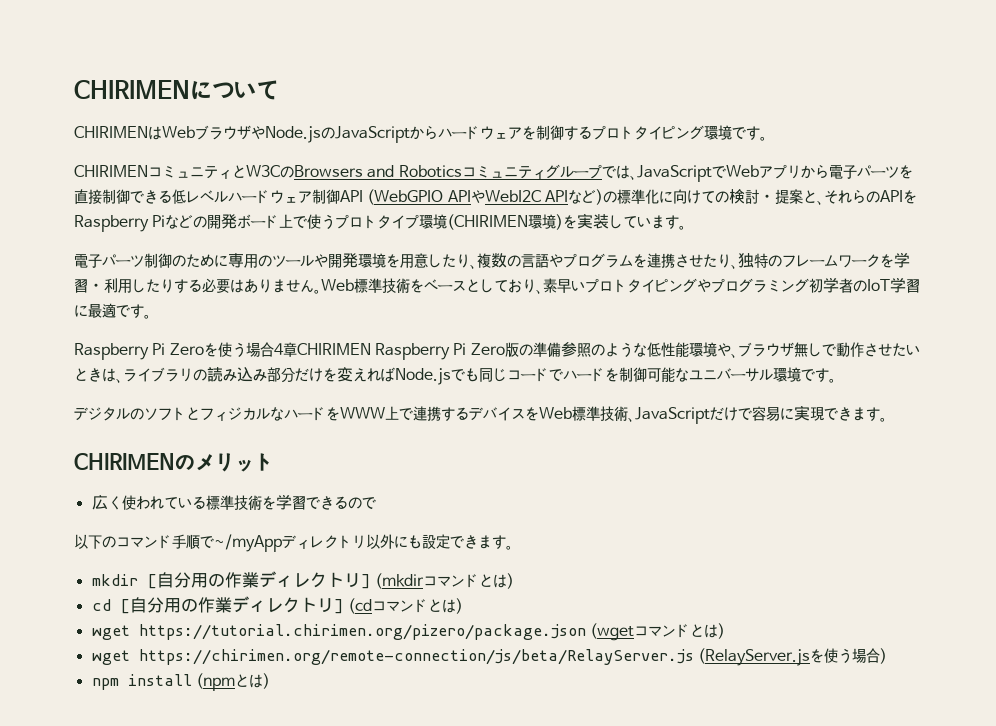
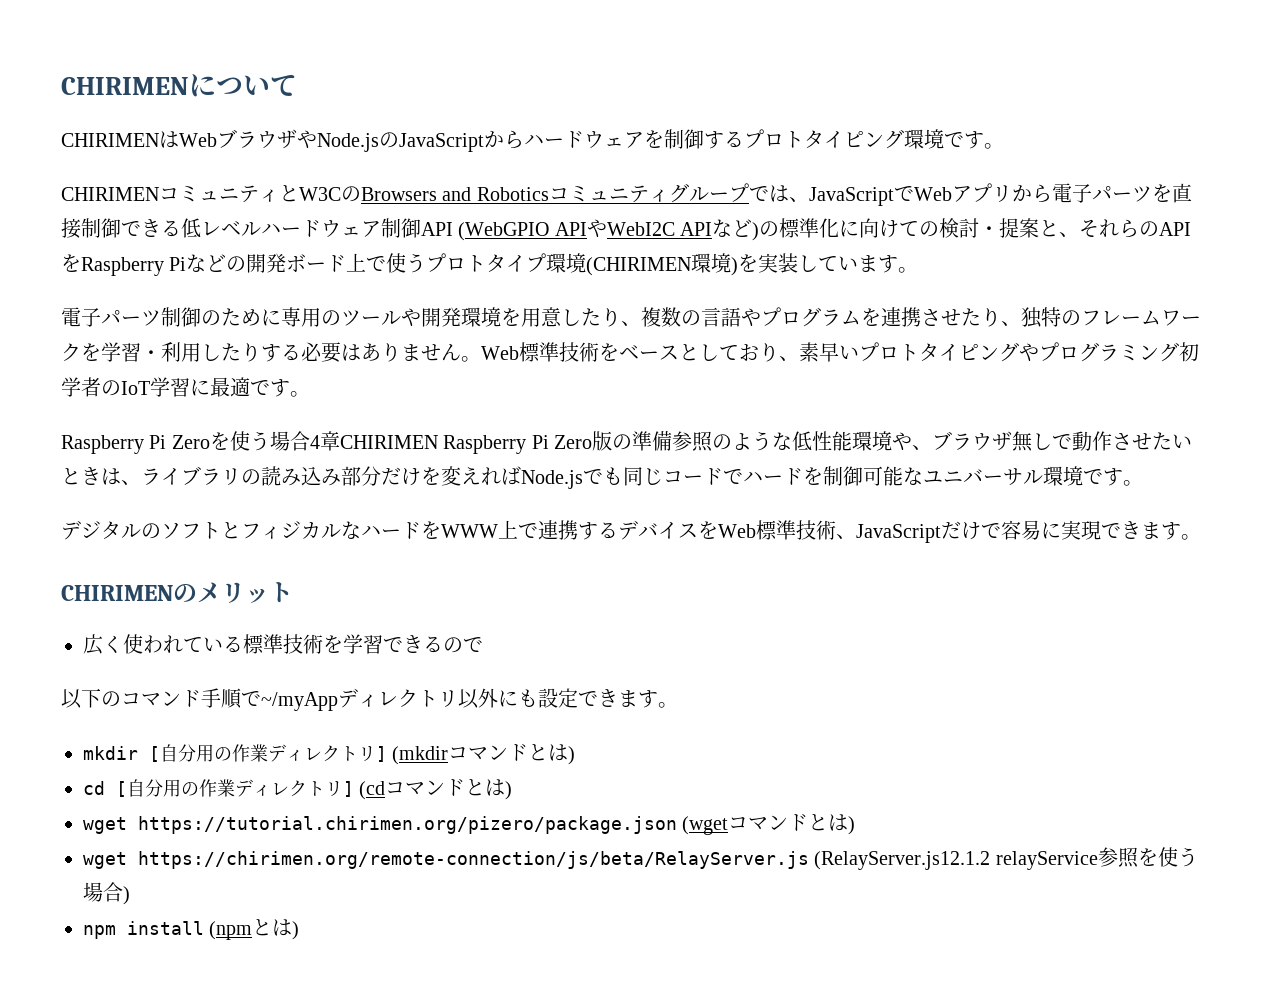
- wget https://chirimen.org/remote-connection/js/beta/RelayServer.js (RelayServer.jsを使う場合)
+ wget https://chirimen.org/remote-connection/js/beta/RelayServer.js (RelayServer.js12.1.2 relayService参照を使う場合)

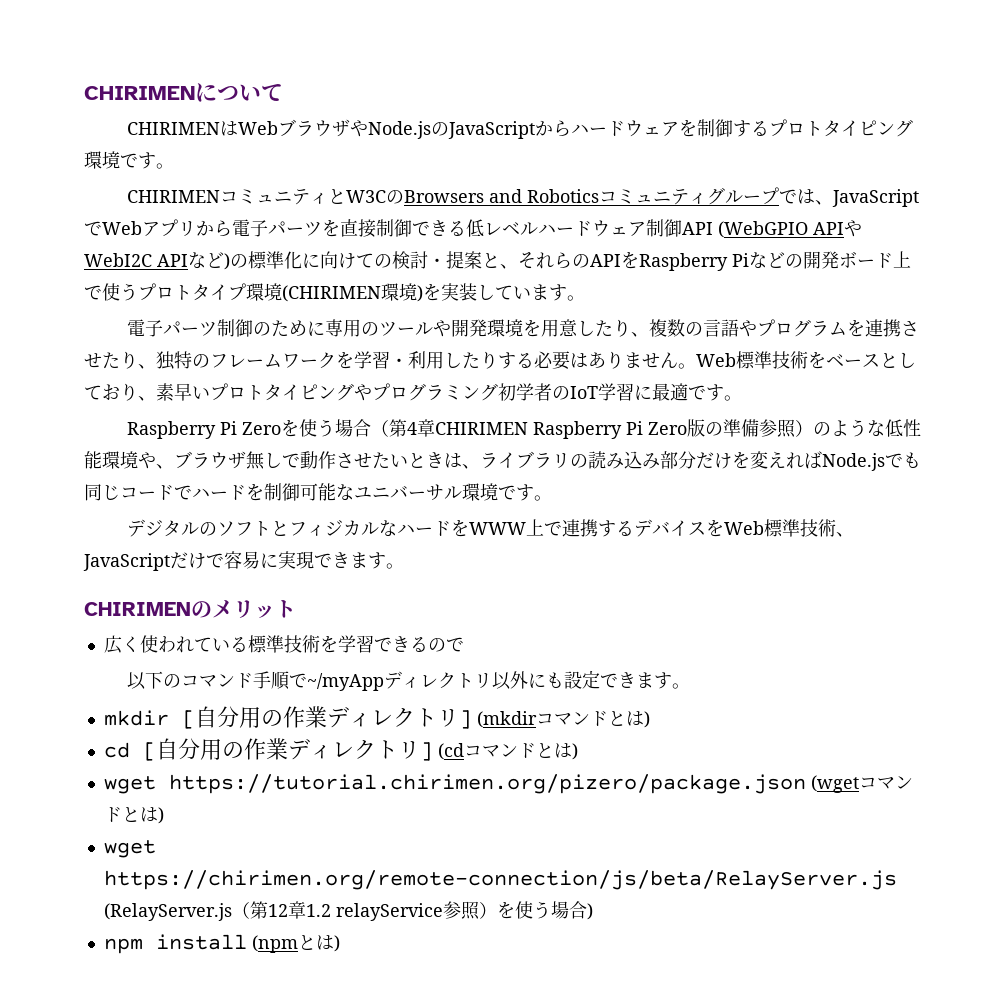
- Raspberry Pi Zeroを使う場合4章CHIRIMEN Raspberry Pi Zero版の準備参照のような低性能環境や、ブラウザ無しで動作させたいときは、ライブラリの読み込み部分だけを変えればNode.jsでも同じコードでハードを制御可能なユニバーサル環境です。
+ Raspberry Pi Zeroを使う場合（第4章CHIRIMEN Raspberry Pi Zero版の準備参照）のような低性能環境や、ブラウザ無しで動作させたいときは、ライブラリの読み込み部分だけを変えればNode.jsでも同じコードでハードを制御可能なユニバーサル環境です。
- wget https://chirimen.org/remote-connection/js/beta/RelayServer.js (RelayServer.js12.1.2 relayService参照を使う場合)
+ wget https://chirimen.org/remote-connection/js/beta/RelayServer.js (RelayServer.js（第12章1.2 relayService参照）を使う場合)

